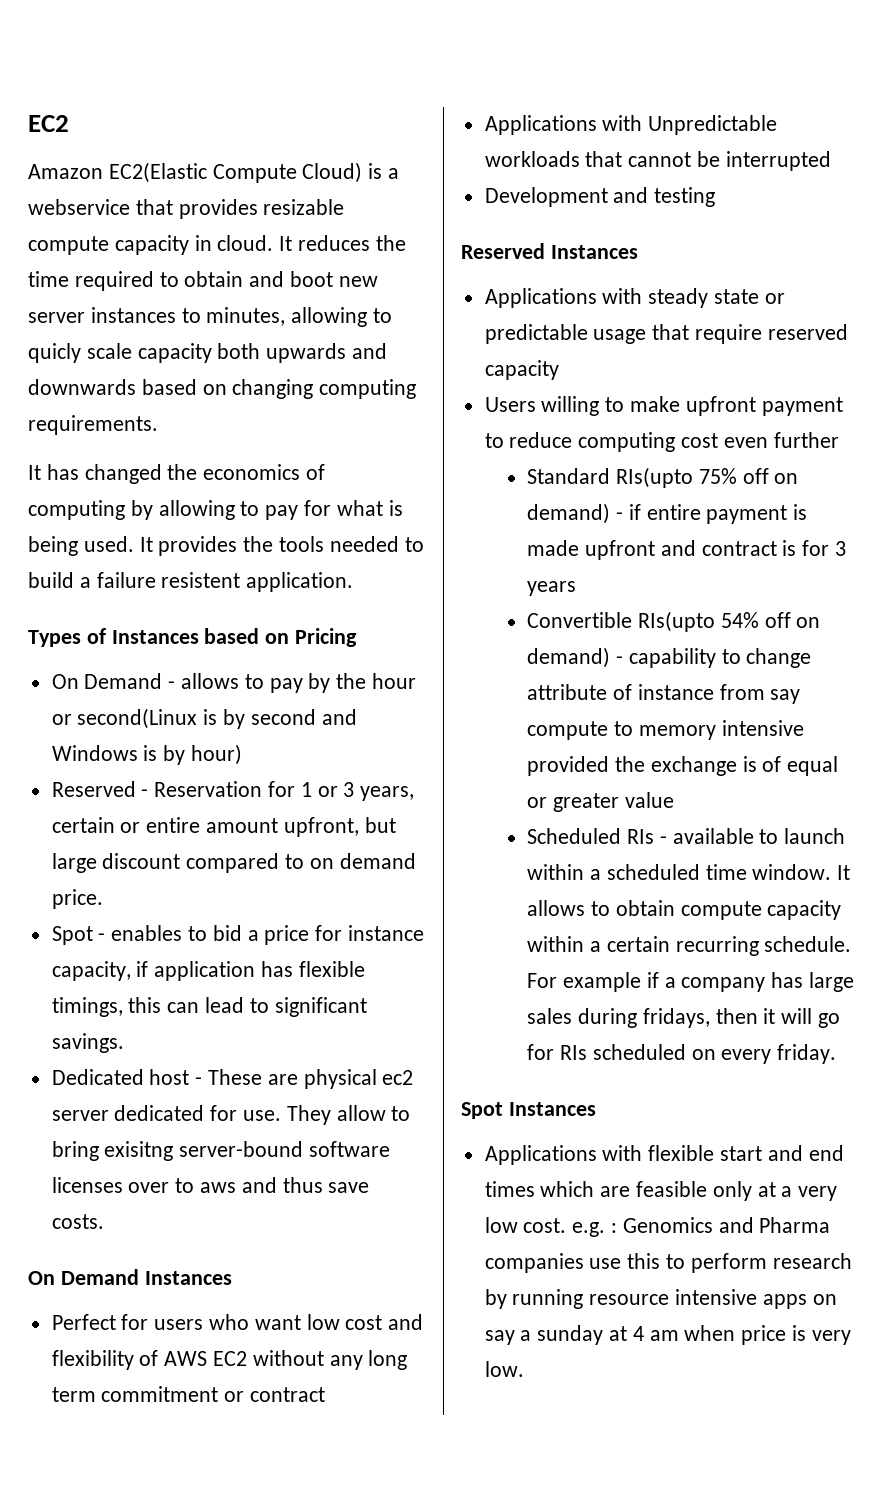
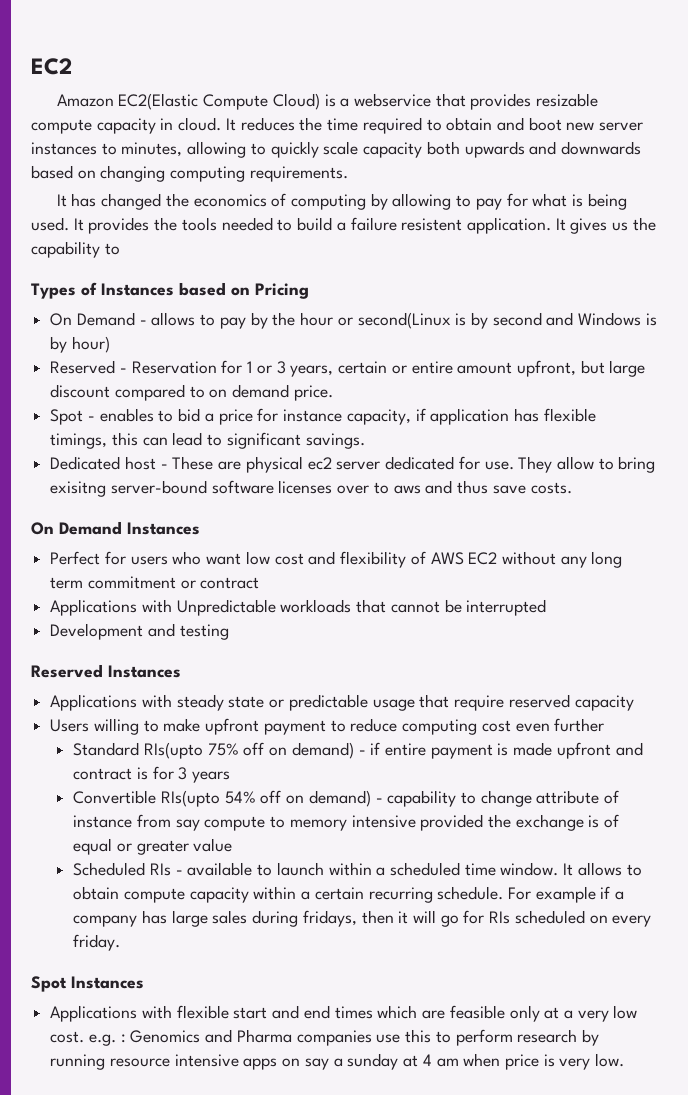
- It reduces the time required to obtain and boot new server instances to minutes, allowing to quicly scale capacity both upwards and downwards based on changing computing requirements.
+ It reduces the time required to obtain and boot new server instances to minutes, allowing to quickly scale capacity both upwards and downwards based on changing computing requirements.
+ It gives us the capability to

